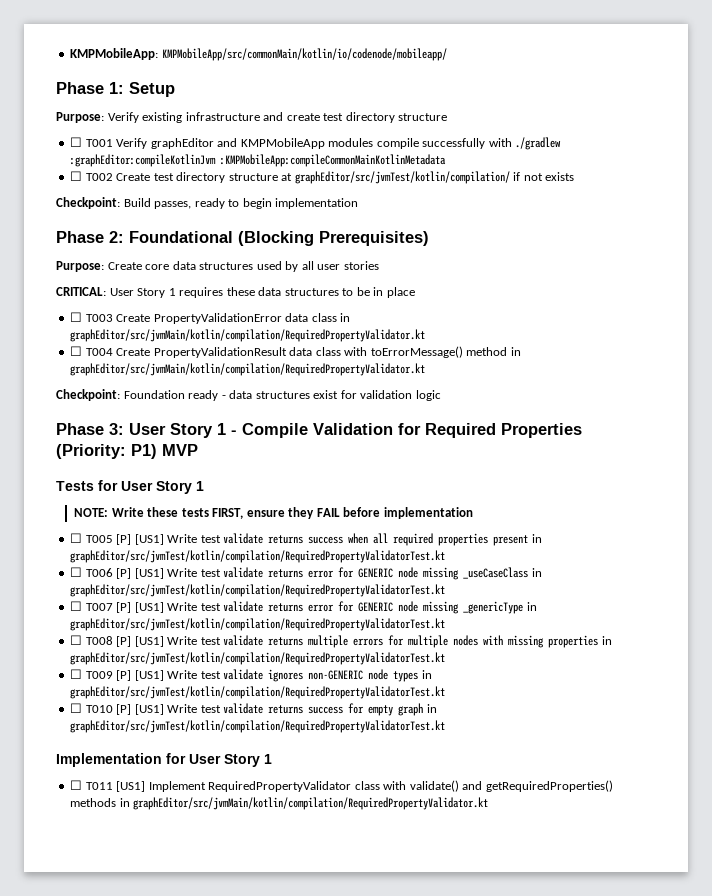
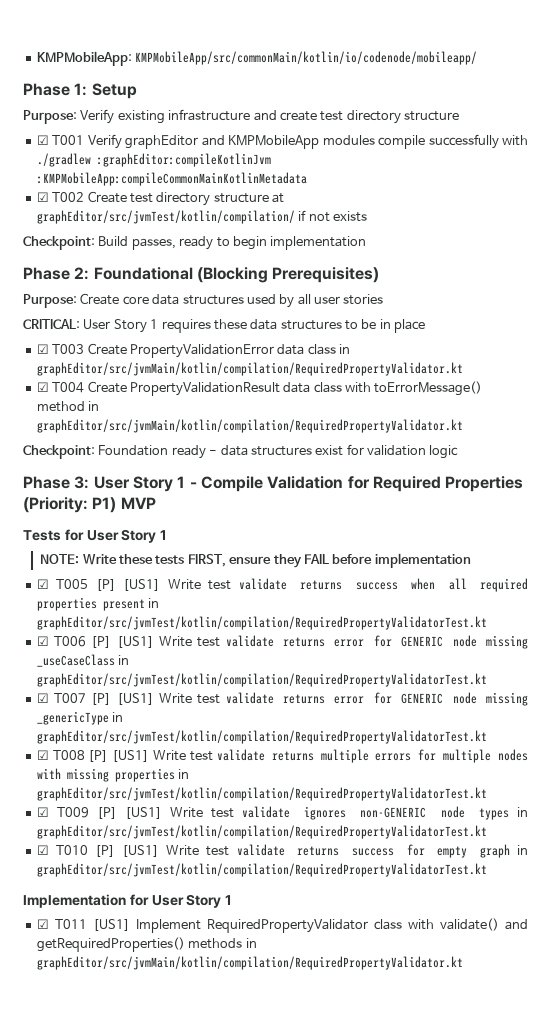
- ☐ T001 Verify graphEditor and KMPMobileApp modules compile successfully with ./gradlew :graphEditor:compileKotlinJvm :KMPMobileApp:compileCommonMainKotlinMetadata
+ ☑ T001 Verify graphEditor and KMPMobileApp modules compile successfully with ./gradlew :graphEditor:compileKotlinJvm :KMPMobileApp:compileCommonMainKotlinMetadata
- ☐ T002 Create test directory structure at graphEditor/src/jvmTest/kotlin/compilation/ if not exists
+ ☑ T002 Create test directory structure at graphEditor/src/jvmTest/kotlin/compilation/ if not exists
- ☐ T003 Create PropertyValidationError data class in graphEditor/src/jvmMain/kotlin/compilation/RequiredPropertyValidator.kt
+ ☑ T003 Create PropertyValidationError data class in graphEditor/src/jvmMain/kotlin/compilation/RequiredPropertyValidator.kt
- ☐ T004 Create PropertyValidationResult data class with toErrorMessage() method in graphEditor/src/jvmMain/kotlin/compilation/RequiredPropertyValidator.kt
+ ☑ T004 Create PropertyValidationResult data class with toErrorMessage() method in graphEditor/src/jvmMain/kotlin/compilation/RequiredPropertyValidator.kt
- ☐ T005 [P] [US1] Write test validate returns success when all required properties present in graphEditor/src/jvmTest/kotlin/compilation/RequiredPropertyValidatorTest.kt
+ ☑ T005 [P] [US1] Write test validate returns success when all required properties present in graphEditor/src/jvmTest/kotlin/compilation/RequiredPropertyValidatorTest.kt
- ☐ T006 [P] [US1] Write test validate returns error for GENERIC node missing _useCaseClass in graphEditor/src/jvmTest/kotlin/compilation/RequiredPropertyValidatorTest.kt
+ ☑ T006 [P] [US1] Write test validate returns error for GENERIC node missing _useCaseClass in graphEditor/src/jvmTest/kotlin/compilation/RequiredPropertyValidatorTest.kt
- ☐ T007 [P] [US1] Write test validate returns error for GENERIC node missing _genericType in graphEditor/src/jvmTest/kotlin/compilation/RequiredPropertyValidatorTest.kt
+ ☑ T007 [P] [US1] Write test validate returns error for GENERIC node missing _genericType in graphEditor/src/jvmTest/kotlin/compilation/RequiredPropertyValidatorTest.kt
- ☐ T008 [P] [US1] Write test validate returns multiple errors for multiple nodes with missing properties in graphEditor/src/jvmTest/kotlin/compilation/RequiredPropertyValidatorTest.kt
+ ☑ T008 [P] [US1] Write test validate returns multiple errors for multiple nodes with missing properties in graphEditor/src/jvmTest/kotlin/compilation/RequiredPropertyValidatorTest.kt
- ☐ T009 [P] [US1] Write test validate ignores non-GENERIC node types in graphEditor/src/jvmTest/kotlin/compilation/RequiredPropertyValidatorTest.kt
+ ☑ T009 [P] [US1] Write test validate ignores non-GENERIC node types in graphEditor/src/jvmTest/kotlin/compilation/RequiredPropertyValidatorTest.kt
- ☐ T010 [P] [US1] Write test validate returns success for empty graph in graphEditor/src/jvmTest/kotlin/compilation/RequiredPropertyValidatorTest.kt
+ ☑ T010 [P] [US1] Write test validate returns success for empty graph in graphEditor/src/jvmTest/kotlin/compilation/RequiredPropertyValidatorTest.kt
- ☐ T011 [US1] Implement RequiredPropertyValidator class with validate() and getRequiredProperties() methods in graphEditor/src/jvmMain/kotlin/compilation/RequiredPropertyValidator.kt
+ ☑ T011 [US1] Implement RequiredPropertyValidator class with validate() and getRequiredProperties() methods in graphEditor/src/jvmMain/kotlin/compilation/RequiredPropertyValidator.kt

